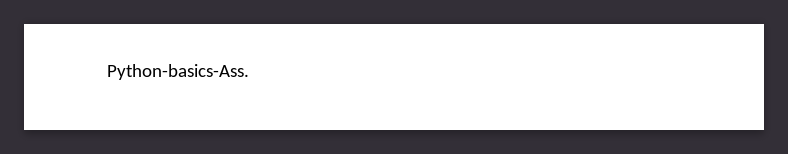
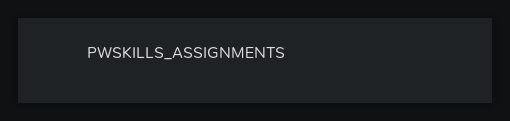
- Python-basics-Ass.
+ PWSKILLS_ASSIGNMENTS

